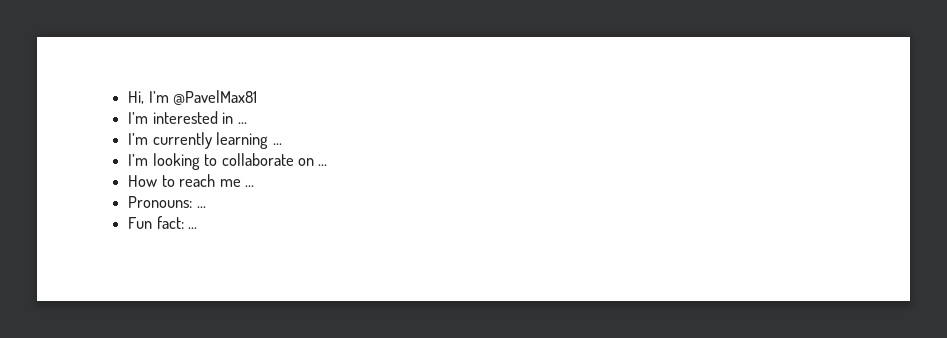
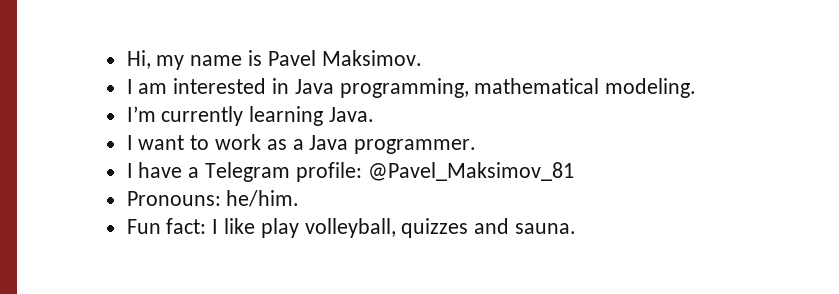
- Hi, I’m @PavelMax81
- I’m interested in ...
- I’m currently learning ...
- I’m looking to collaborate on ...
- How to reach me ...
+ Hi, my name is Pavel Maksimov.
+ I am interested in Java programming, mathematical modeling.
+ I’m currently learning Java.
+ I want to work as a Java programmer.
+ I have a Telegram profile: @Pavel_Maksimov_81
- Pronouns: ...
+ Pronouns: he/him.
- Fun fact: ...
+ Fun fact: I like play volleyball, quizzes and sauna.

